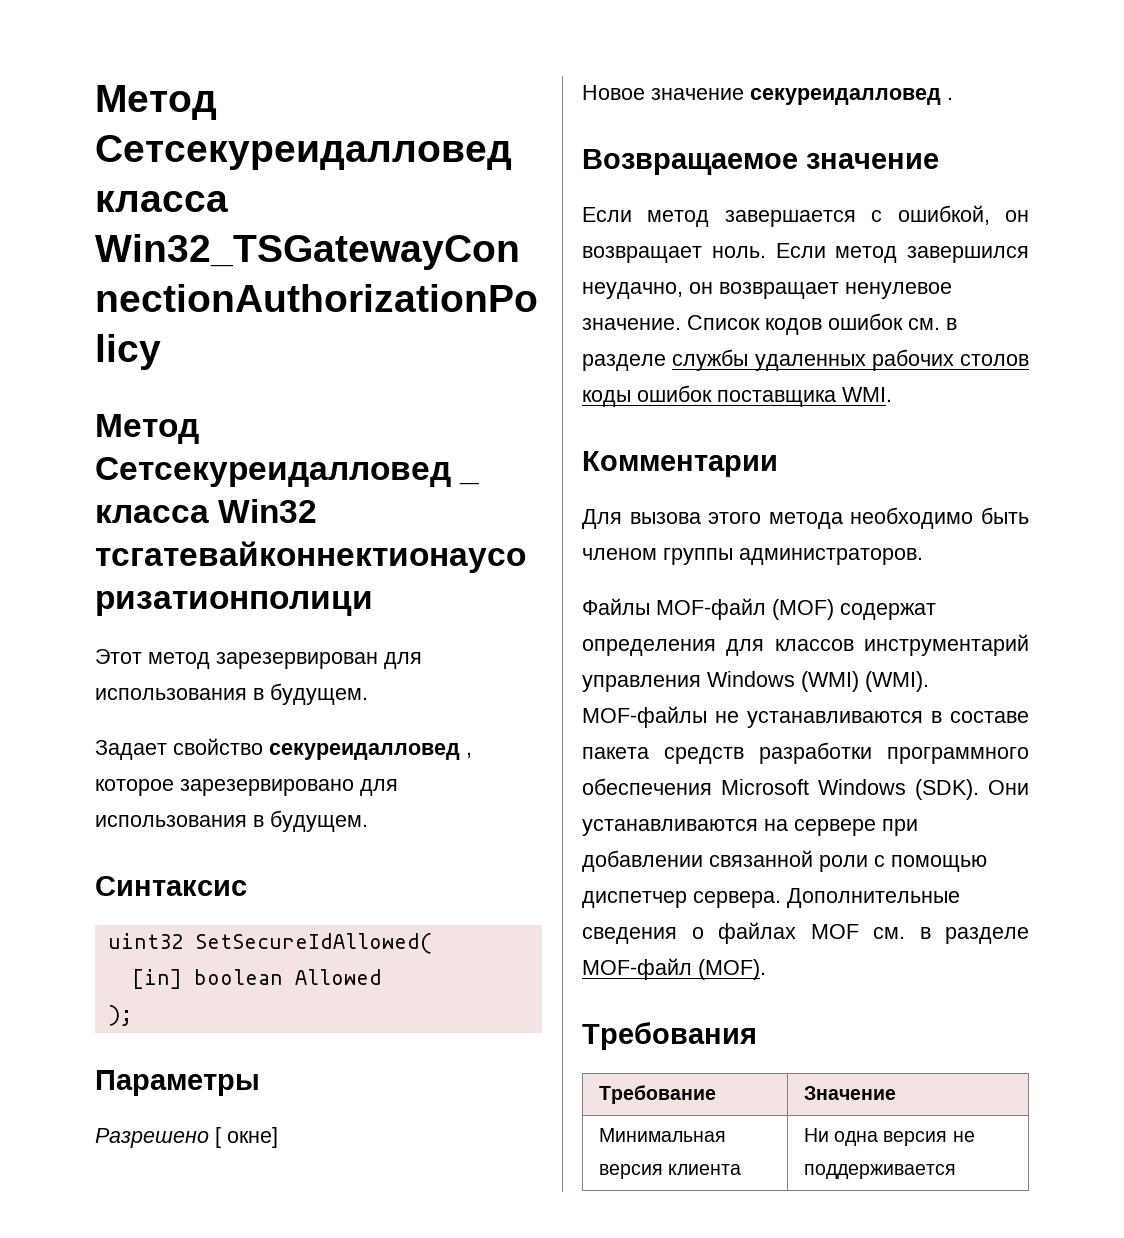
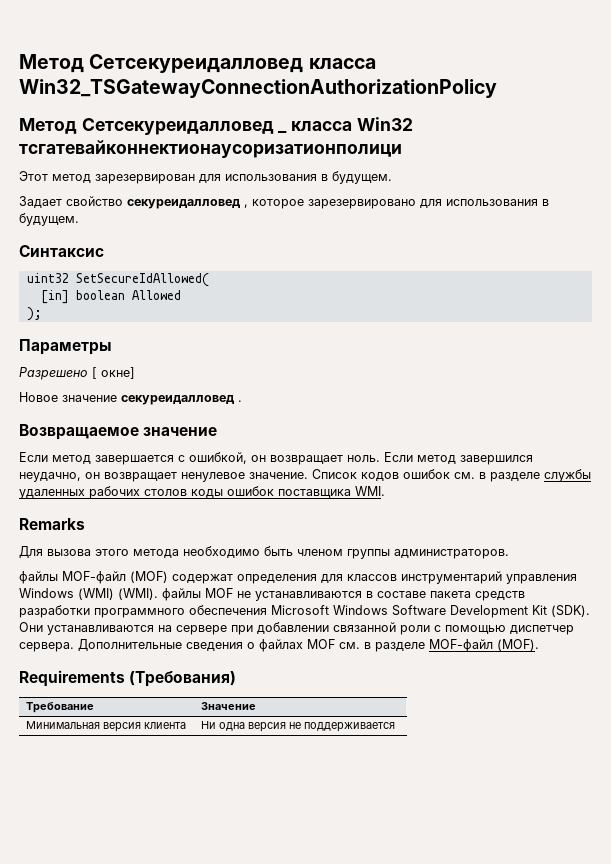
- Комментарии
+ Remarks
- Файлы MOF-файл (MOF) содержат определения для классов инструментарий управления Windows (WMI) (WMI). MOF-файлы не устанавливаются в составе пакета средств разработки программного обеспечения Microsoft Windows (SDK).
+ файлы MOF-файл (MOF) содержат определения для классов инструментарий управления Windows (WMI) (WMI). файлы MOF не устанавливаются в составе пакета средств разработки программного обеспечения Microsoft Windows Software Development Kit (SDK).
- Требования
+ Requirements (Требования)

